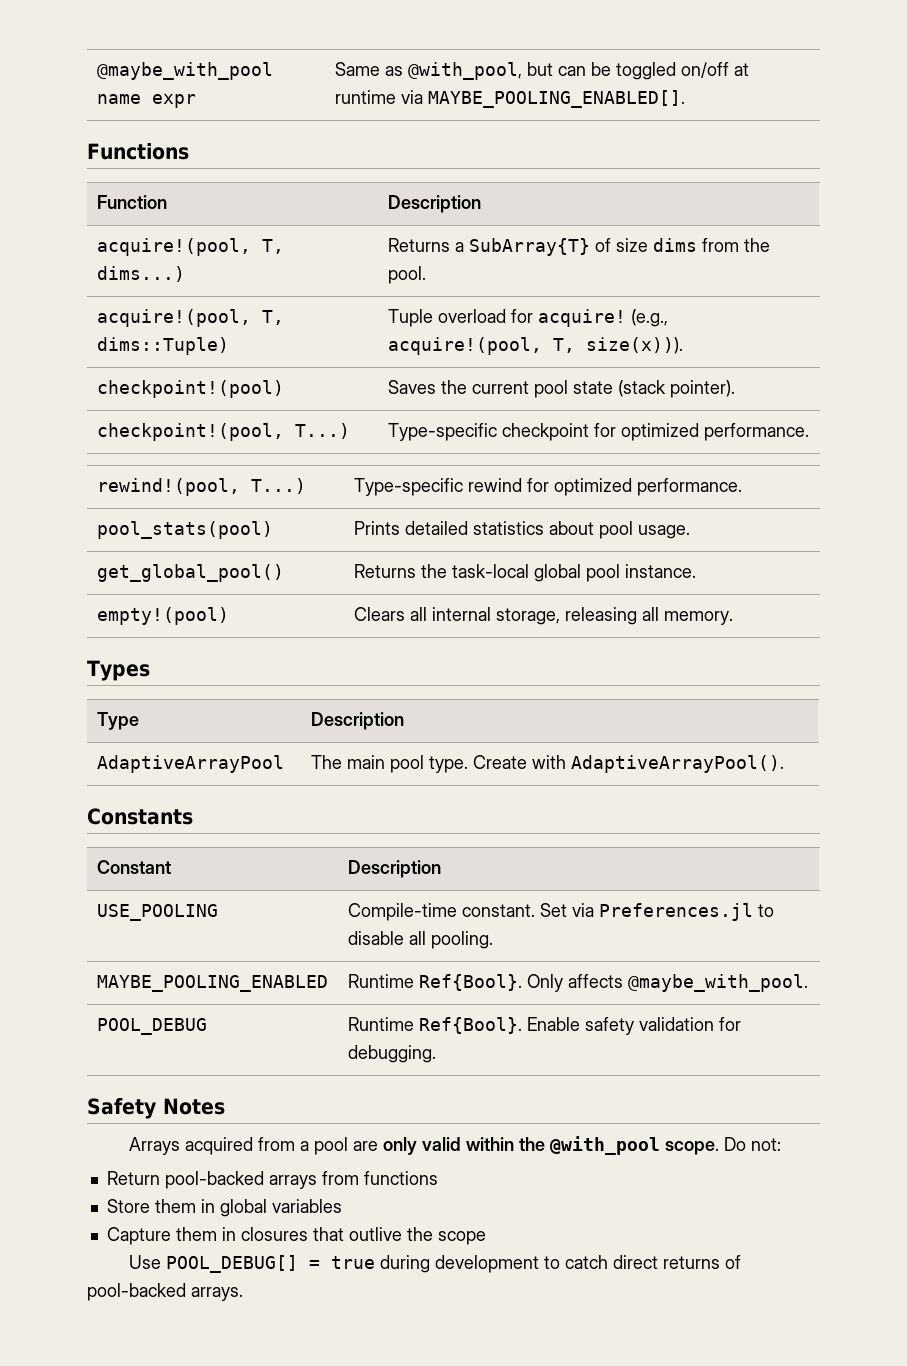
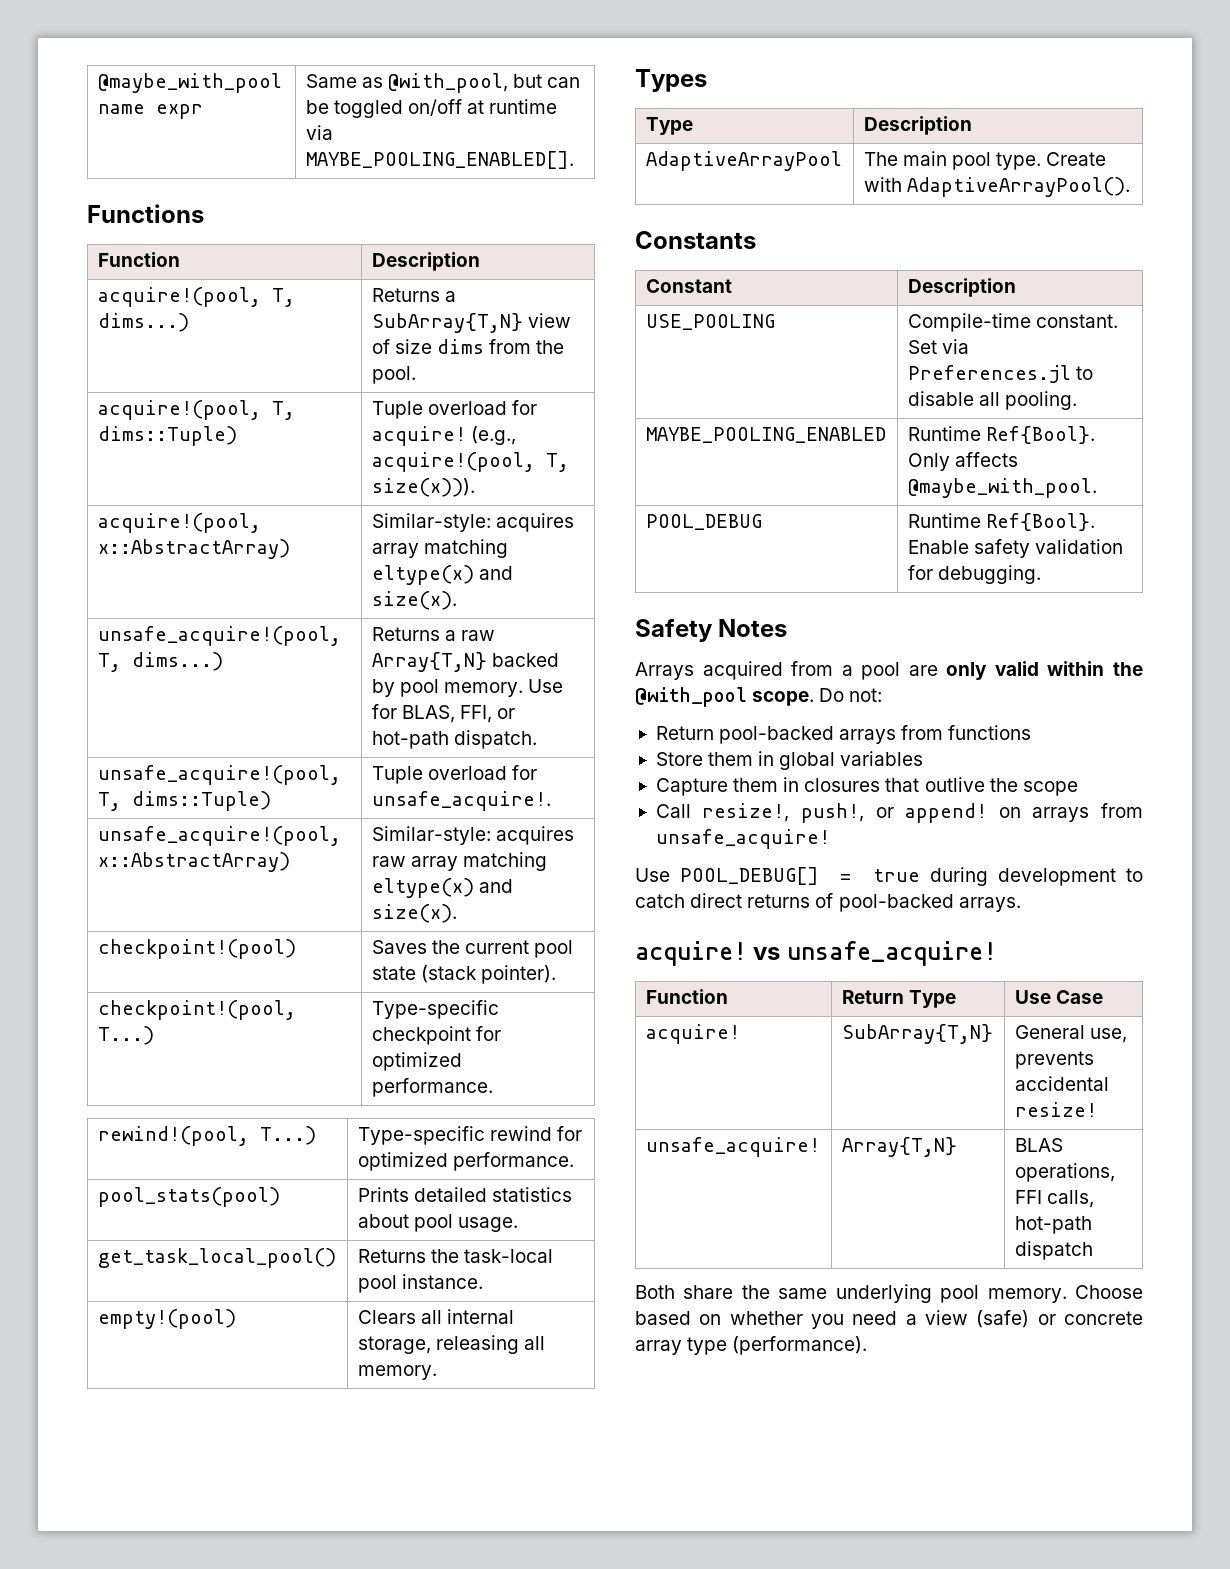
- acquire!(pool, T, dims...) | Returns a SubArray{T} of size dims from the pool.
+ acquire!(pool, T, dims...) | Returns a SubArray{T,N} view of size dims from the pool.
+ acquire!(pool, x::AbstractArray) | Similar-style: acquires array matching eltype(x) and size(x).
+ unsafe_acquire!(pool, T, dims...) | Returns a raw Array{T,N} backed by pool memory. Use for BLAS, FFI, or hot-path dispatch.
+ unsafe_acquire!(pool, T, dims::Tuple) | Tuple overload for unsafe_acquire!.
+ unsafe_acquire!(pool, x::AbstractArray) | Similar-style: acquires raw array matching eltype(x) and size(x).
- get_global_pool() | Returns the task-local global pool instance.
+ get_task_local_pool() | Returns the task-local pool instance.
+ Call resize!, push!, or append! on arrays from unsafe_acquire!
+ acquire! vs unsafe_acquire!
+ Function | Return Type | Use Case
+ acquire! | SubArray{T,N} | General use, prevents accidental resize!
+ unsafe_acquire! | Array{T,N} | BLAS operations, FFI calls, hot-path dispatch
+ Both share the same underlying pool memory. Choose based on whether you need a view (safe) or concrete array type (performance).

